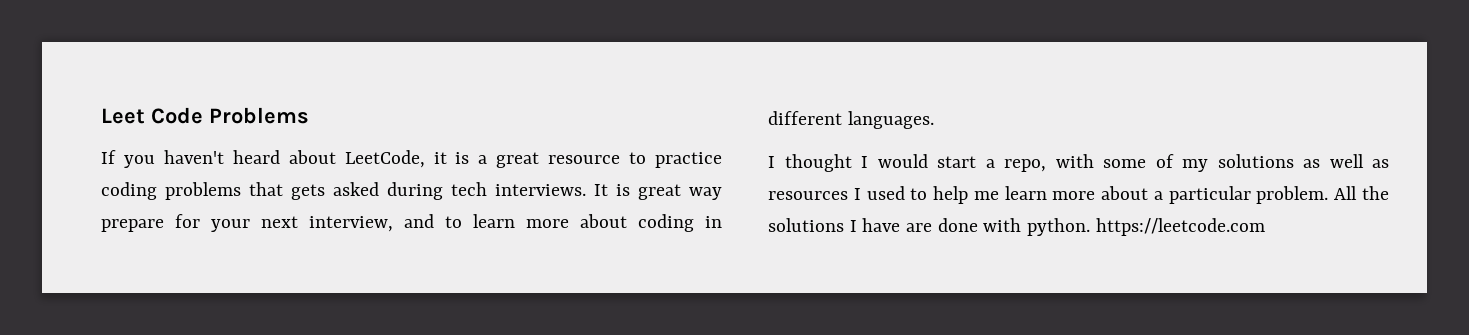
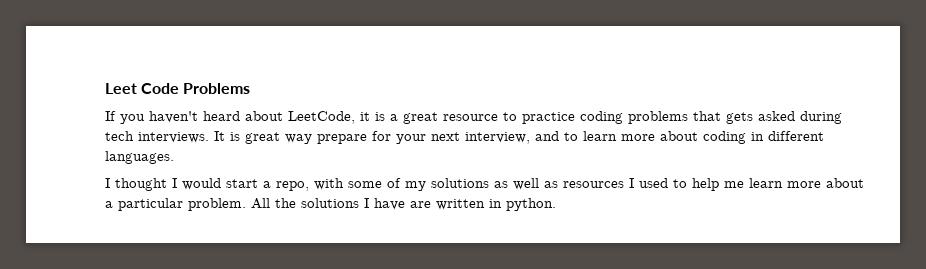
- All the solutions I have are done with python. https://leetcode.com
+ All the solutions I have are written in python.

